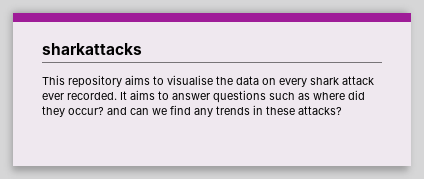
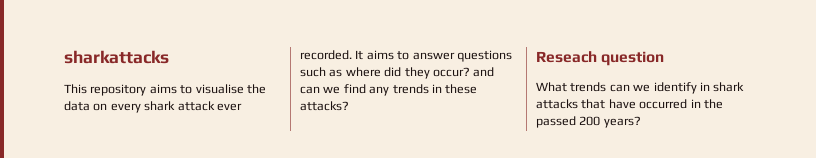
+ Reseach question
+ What trends can we identify in shark attacks that have occurred in the passed 200 years?

